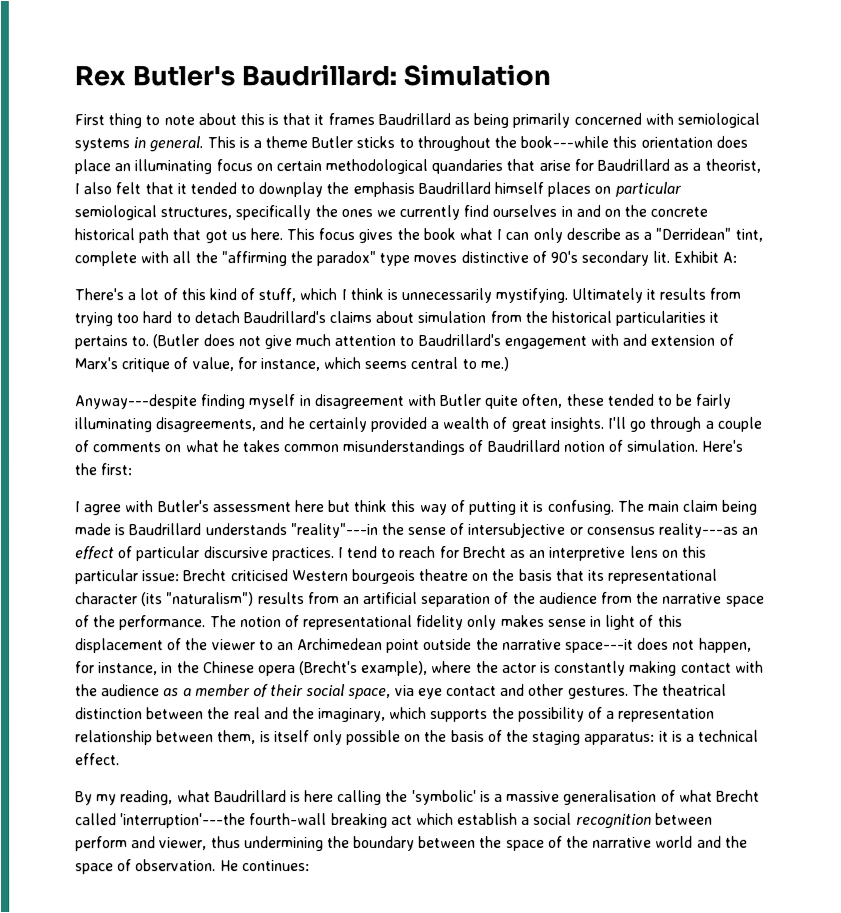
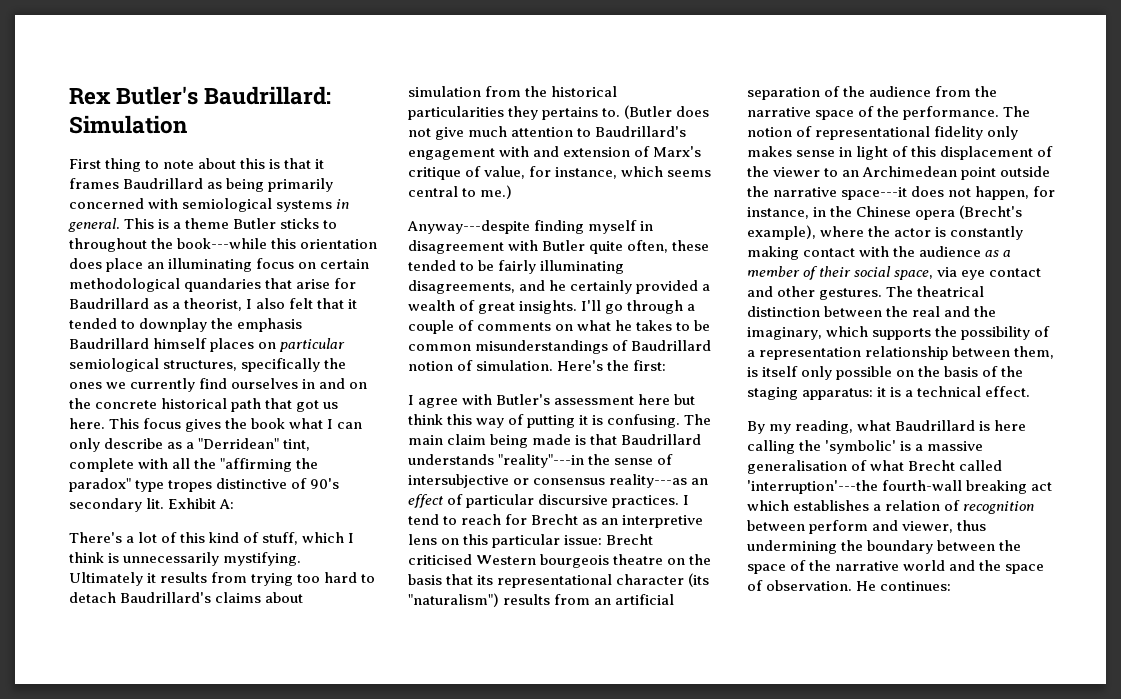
- This focus gives the book what I can only describe as a "Derridean" tint, complete with all the "affirming the paradox" type moves distinctive of 90's secondary lit.
+ This focus gives the book what I can only describe as a "Derridean" tint, complete with all the "affirming the paradox" type tropes distinctive of 90's secondary lit.
- Ultimately it results from trying too hard to detach Baudrillard's claims about simulation from the historical particularities it pertains to.
+ Ultimately it results from trying too hard to detach Baudrillard's claims about simulation from the historical particularities they pertains to.
- I'll go through a couple of comments on what he takes common misunderstandings of Baudrillard notion of simulation.
+ I'll go through a couple of comments on what he takes to be common misunderstandings of Baudrillard notion of simulation.
- The main claim being made is Baudrillard understands "reality"---in the sense of intersubjective or consensus reality---as an effect of particular discursive practices.
+ The main claim being made is that Baudrillard understands "reality"---in the sense of intersubjective or consensus reality---as an effect of particular discursive practices.
- By my reading, what Baudrillard is here calling the 'symbolic' is a massive generalisation of what Brecht called 'interruption'---the fourth-wall breaking act which establish a social recognition between perform and viewer, thus undermining the boundary between the space of the narrative world and the space of observation.
+ By my reading, what Baudrillard is here calling the 'symbolic' is a massive generalisation of what Brecht called 'interruption'---the fourth-wall breaking act which establishes a relation of recognition between perform and viewer, thus undermining the boundary between the space of the narrative world and the space of observation.

